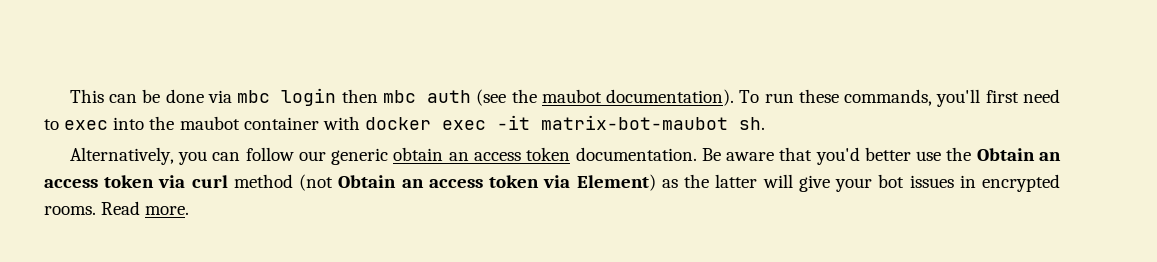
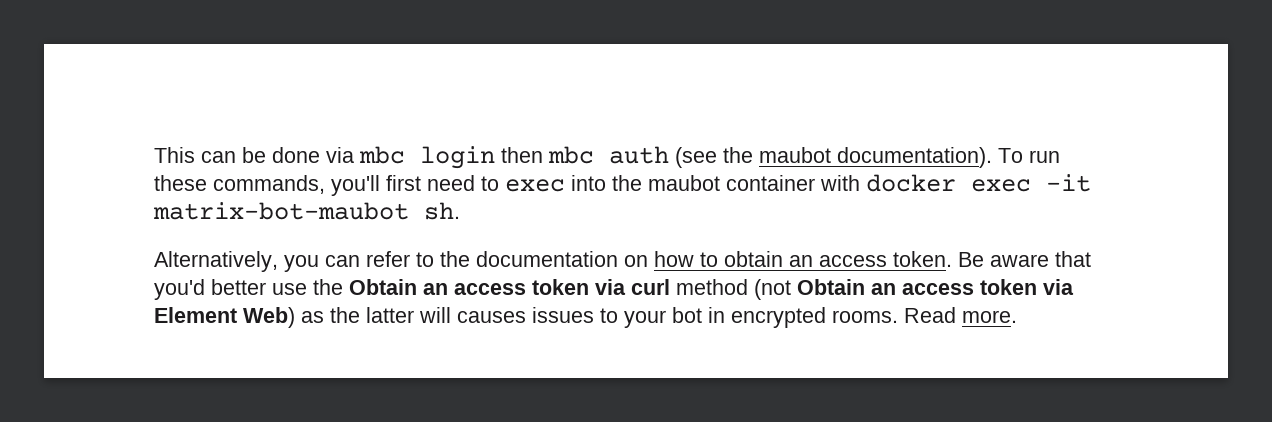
- Alternatively, you can follow our generic obtain an access token documentation.
+ Alternatively, you can refer to the documentation on how to obtain an access token.
- Be aware that you'd better use the Obtain an access token via curl method (not Obtain an access token via Element) as the latter will give your bot issues in encrypted rooms.
+ Be aware that you'd better use the Obtain an access token via curl method (not Obtain an access token via Element Web) as the latter will causes issues to your bot in encrypted rooms.

